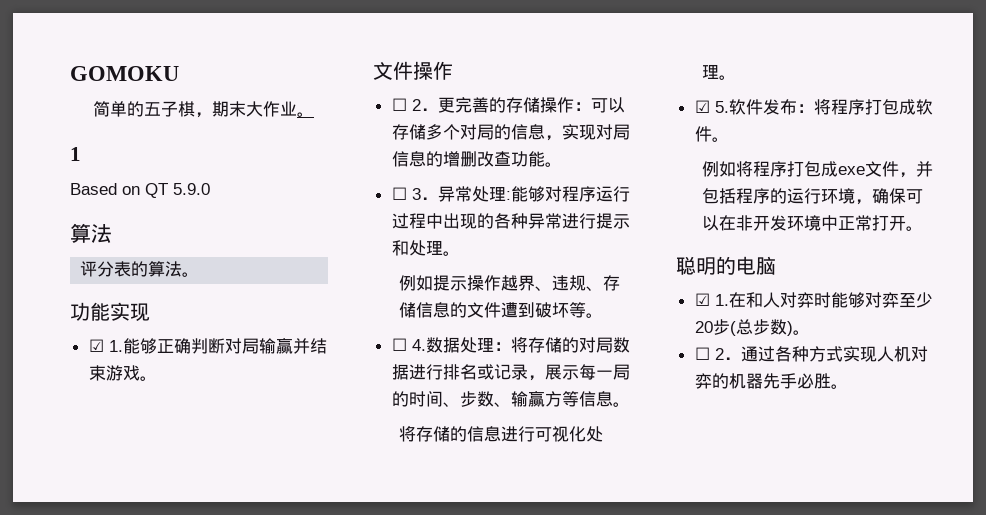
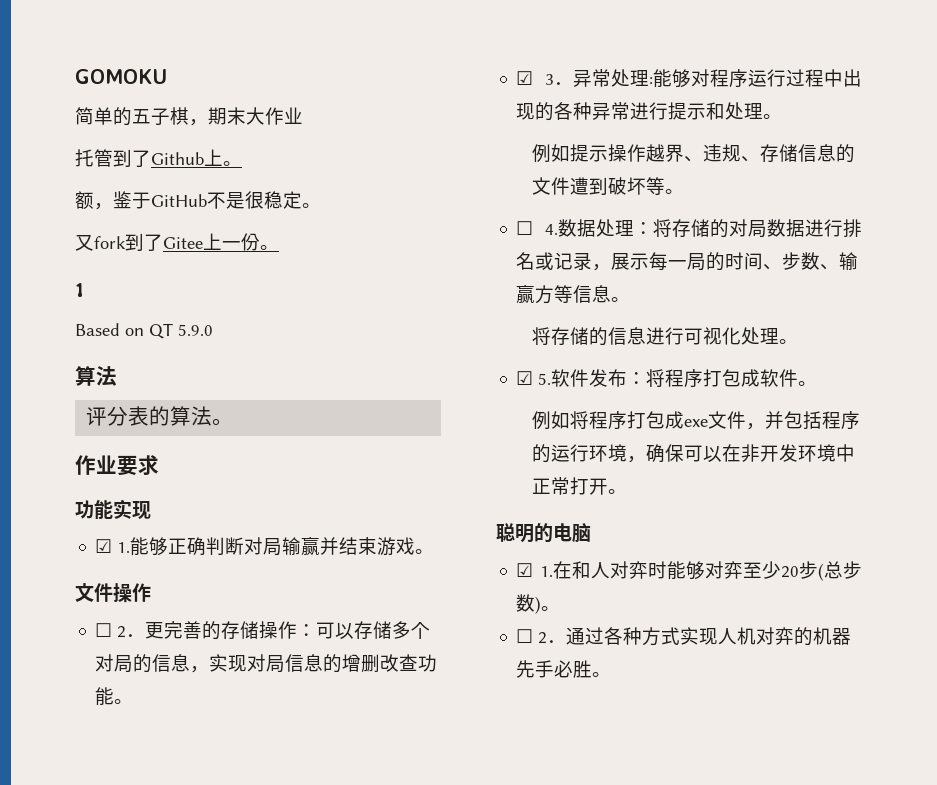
- 简单的五子棋，期末大作业。
+ 简单的五子棋，期末大作业
+ 托管到了Github上。
+ 额，鉴于GitHub不是很稳定。
+ 又fork到了Gitee上一份。
+ 作业要求
- ☐ 3．异常处理:能够对程序运行过程中出现的各种异常进行提示和处理。
+ ☑ 3．异常处理:能够对程序运行过程中出现的各种异常进行提示和处理。

